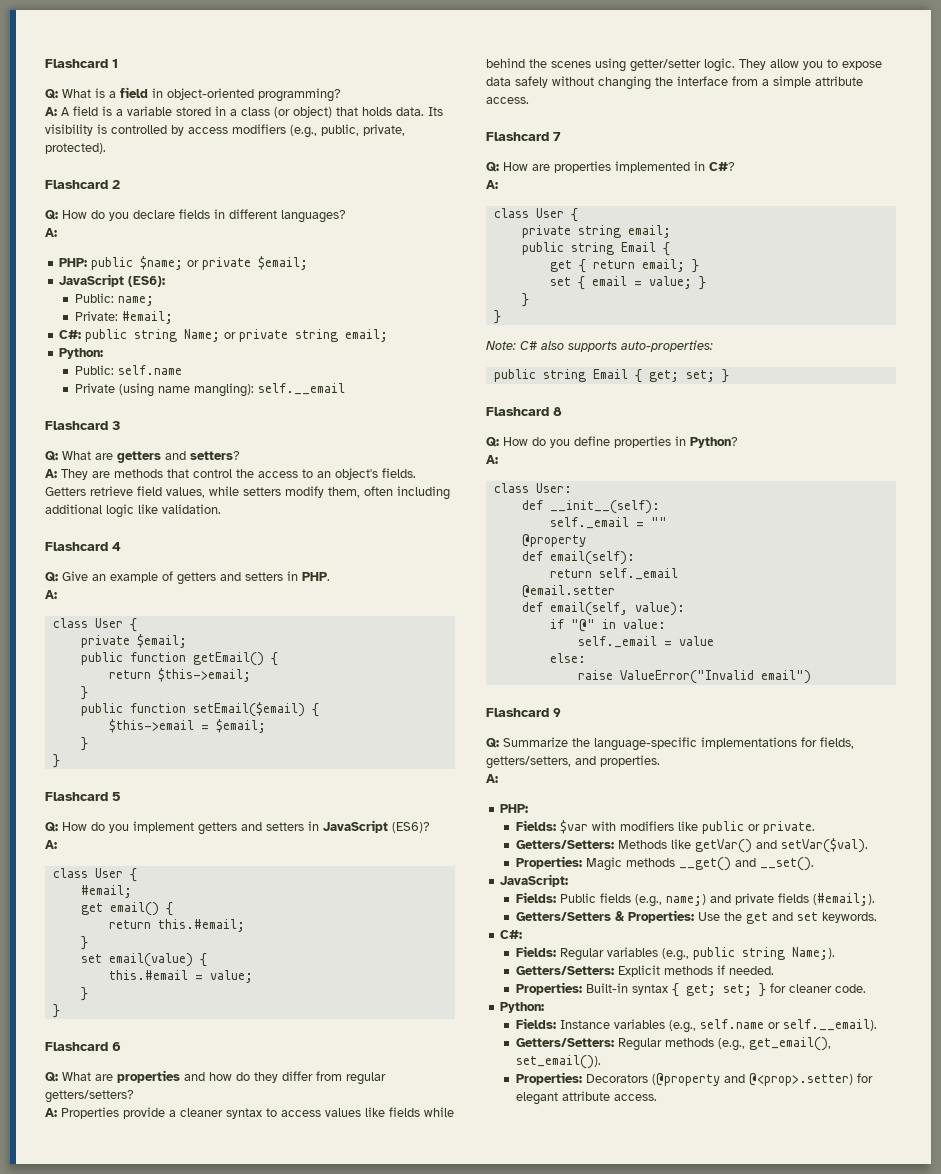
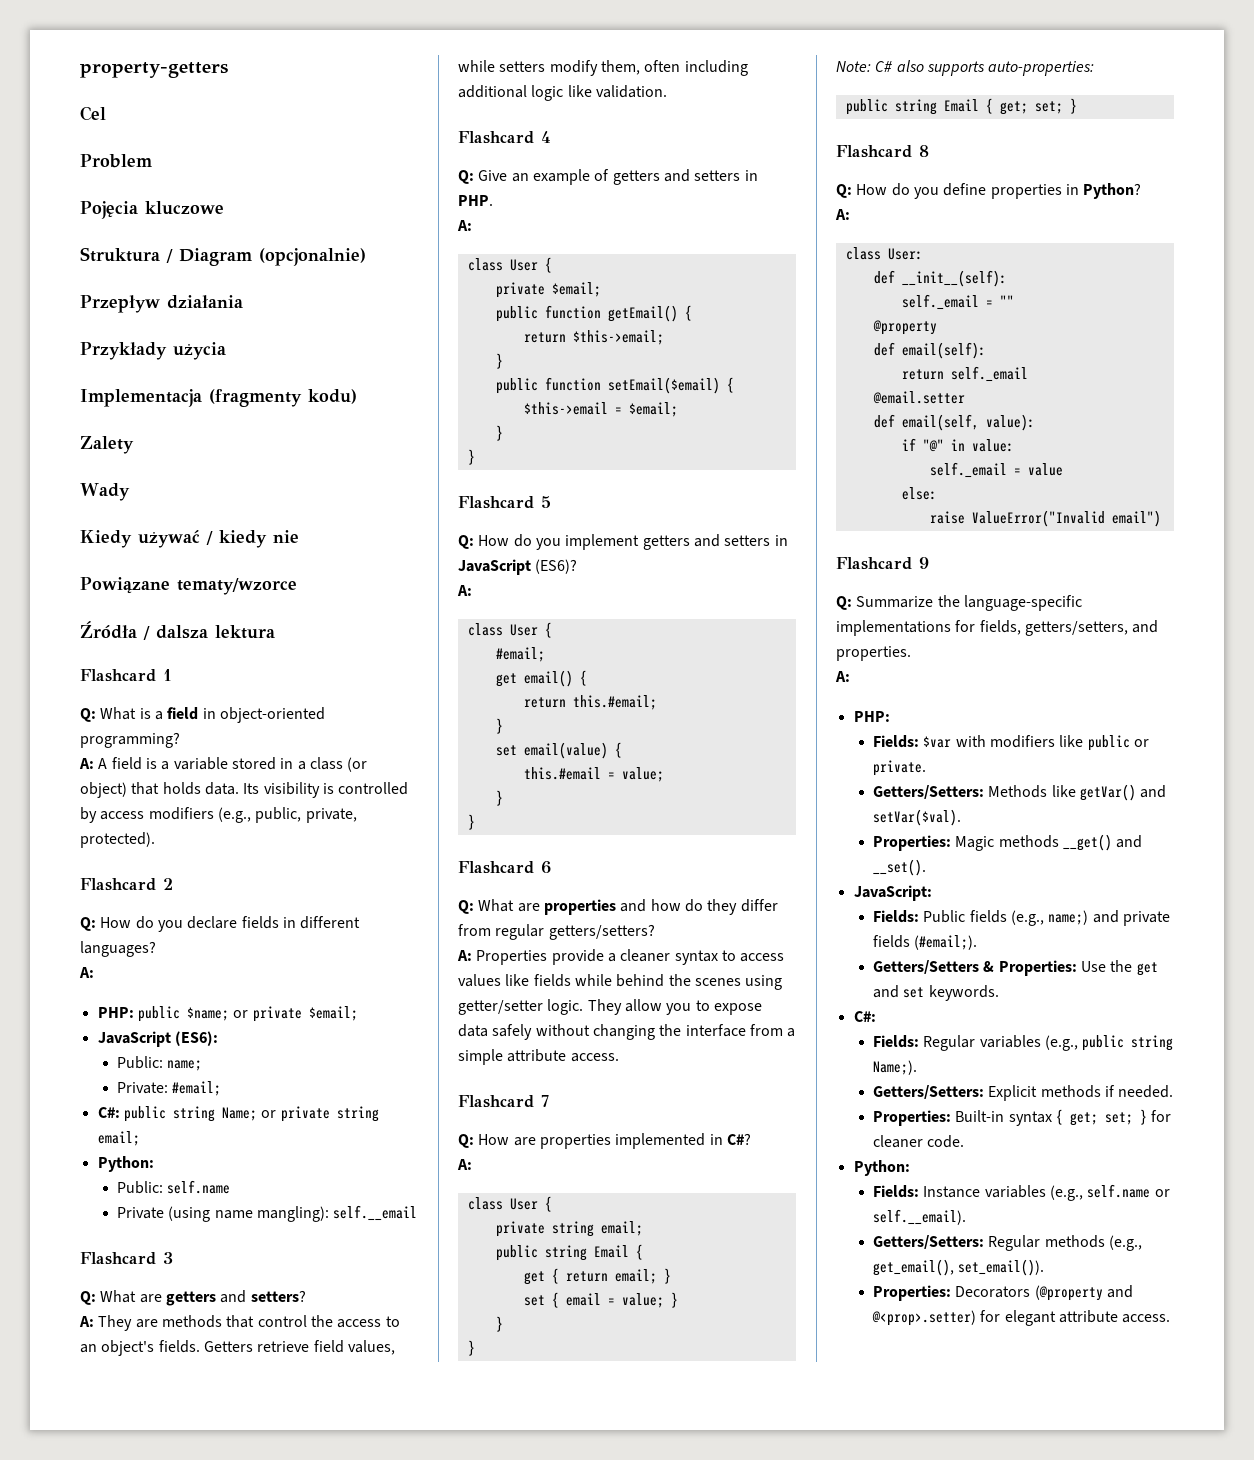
+ property-getters
+ Cel
+ Problem
+ Pojęcia kluczowe
+ Struktura / Diagram (opcjonalnie)
+ Przepływ działania
+ Przykłady użycia
+ Implementacja (fragmenty kodu)
+ Zalety
+ Wady
+ Kiedy używać / kiedy nie
+ Powiązane tematy/wzorce
+ Źródła / dalsza lektura

